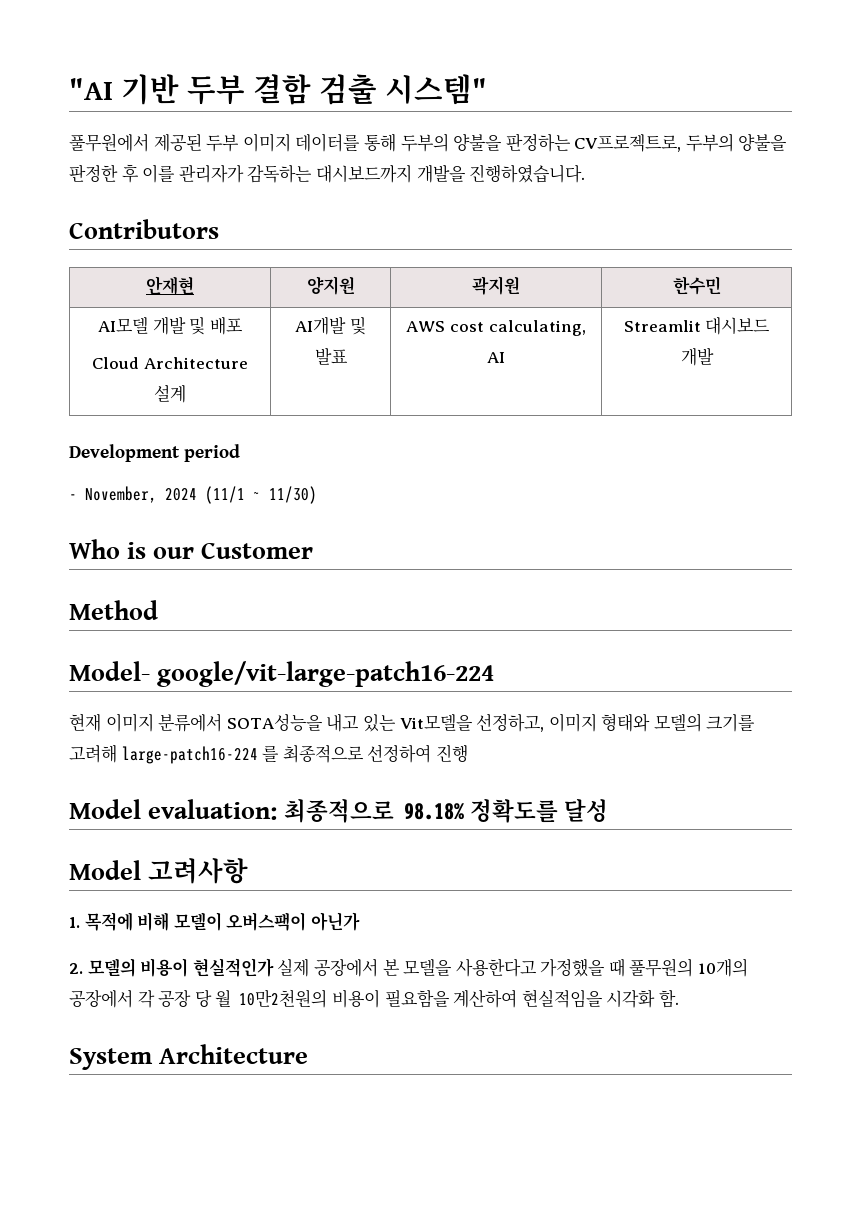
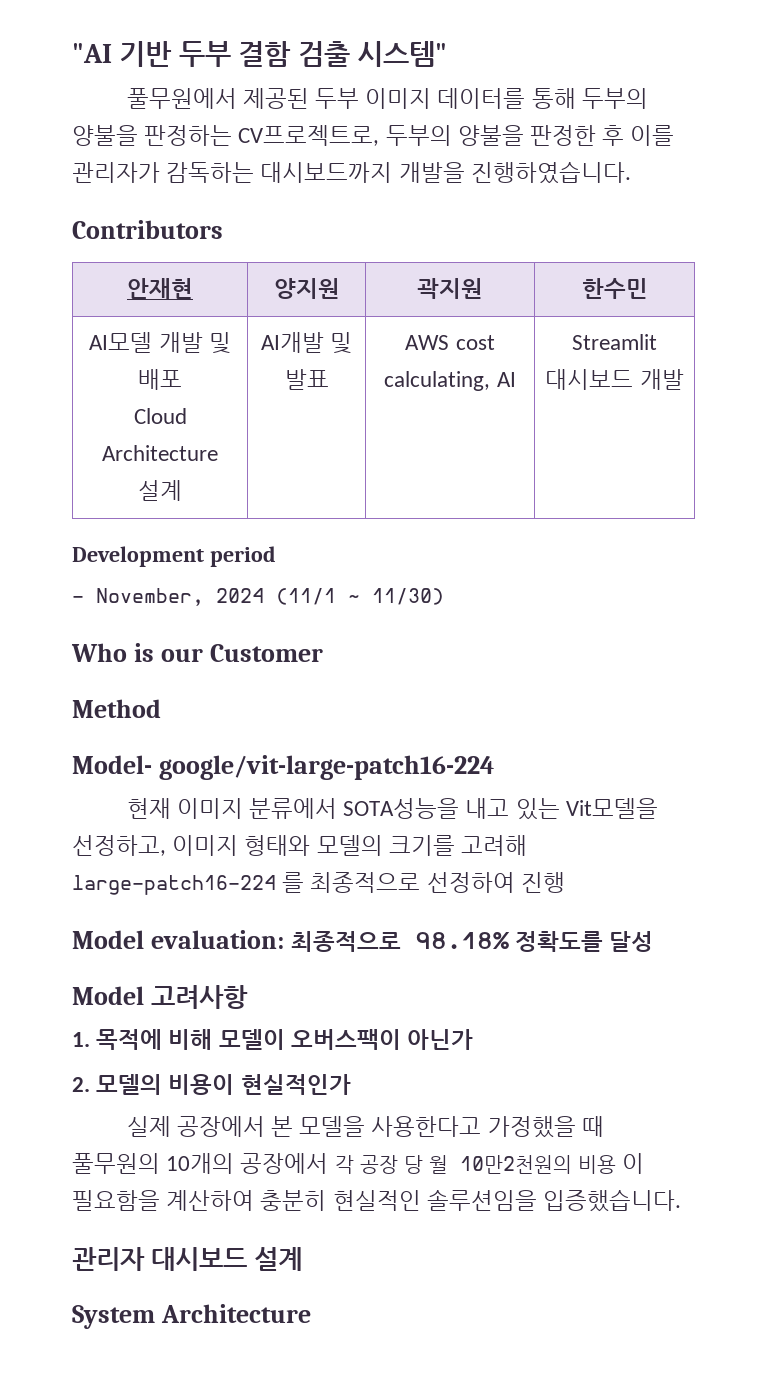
- 2. 모델의 비용이 현실적인가 실제 공장에서 본 모델을 사용한다고 가정했을 때 풀무원의 10개의 공장에서 각 공장 당 월 10만2천원의 비용이 필요함을 계산하여 현실적임을 시각화 함.
+ 2. 모델의 비용이 현실적인가
+ 실제 공장에서 본 모델을 사용한다고 가정했을 때 풀무원의 10개의 공장에서 각 공장 당 월 10만2천원의 비용 이 필요함을 계산하여 충분히 현실적인 솔루션임을 입증했습니다.
+ 관리자 대시보드 설계

